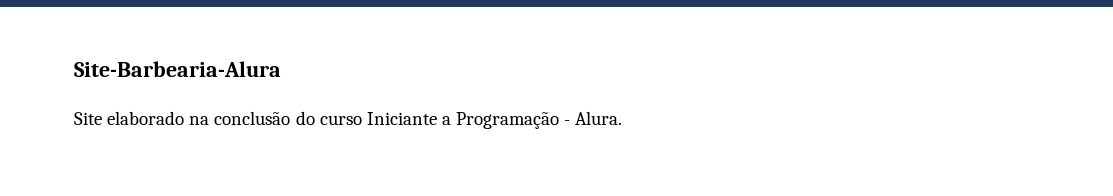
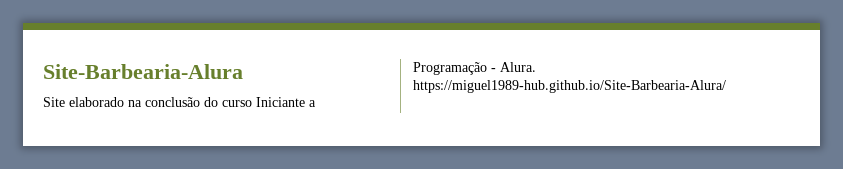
- Site elaborado na conclusão do curso Iniciante a Programação - Alura.
+ Site elaborado na conclusão do curso Iniciante a Programação - Alura. https://miguel1989-hub.github.io/Site-Barbearia-Alura/

